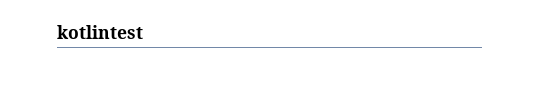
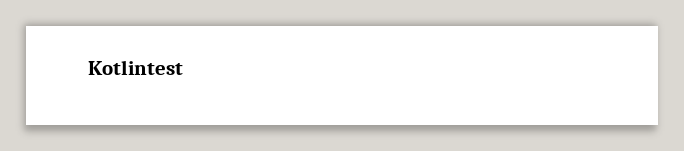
- kotlintest
+ Kotlintest

